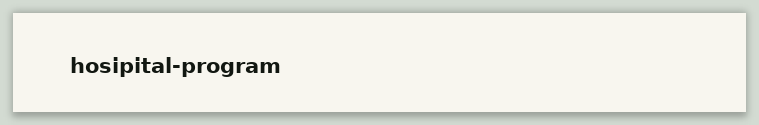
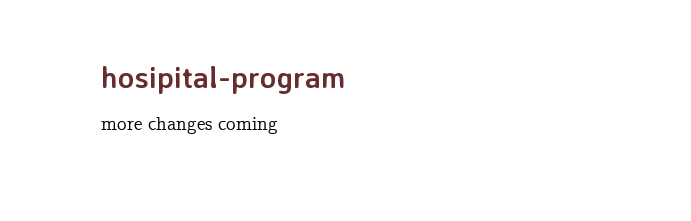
+ more changes coming

